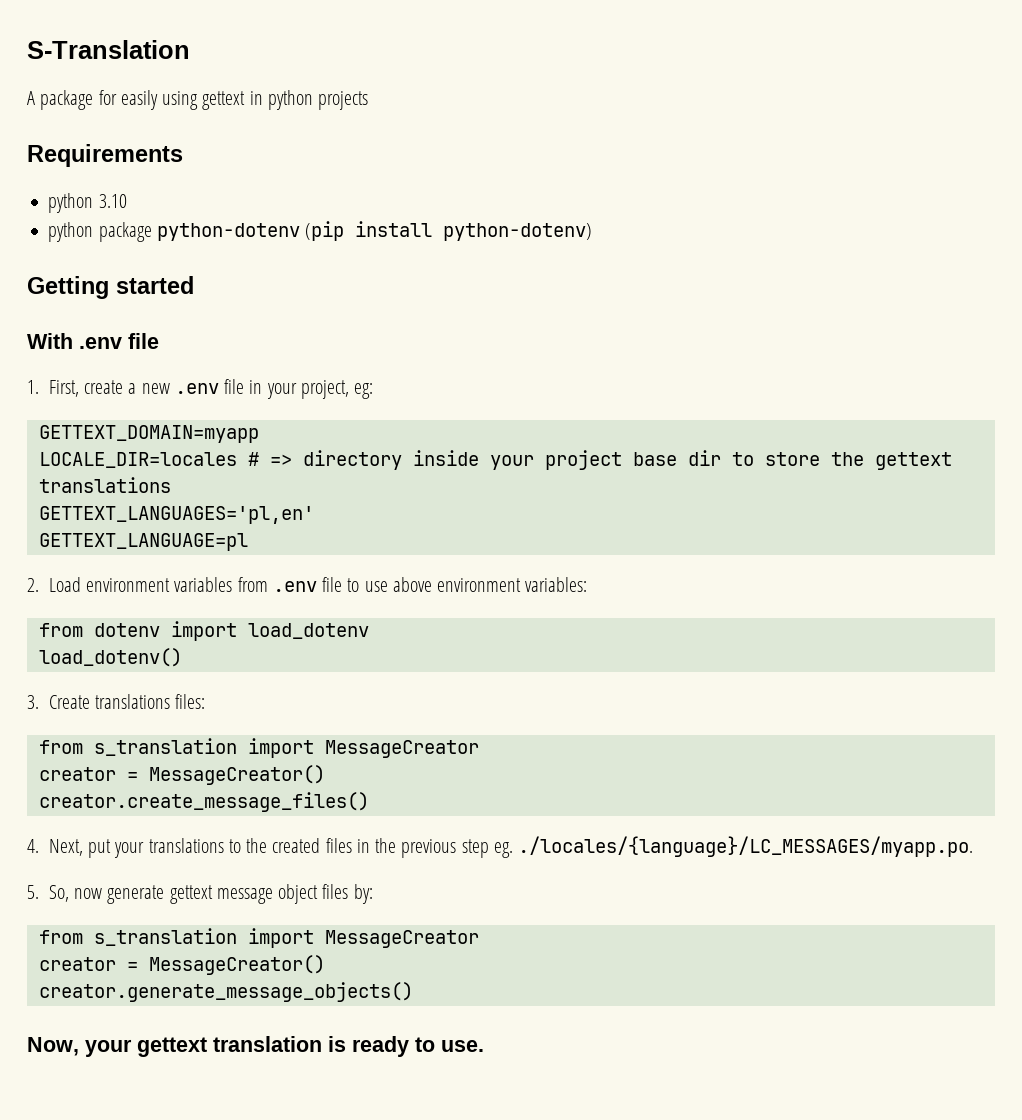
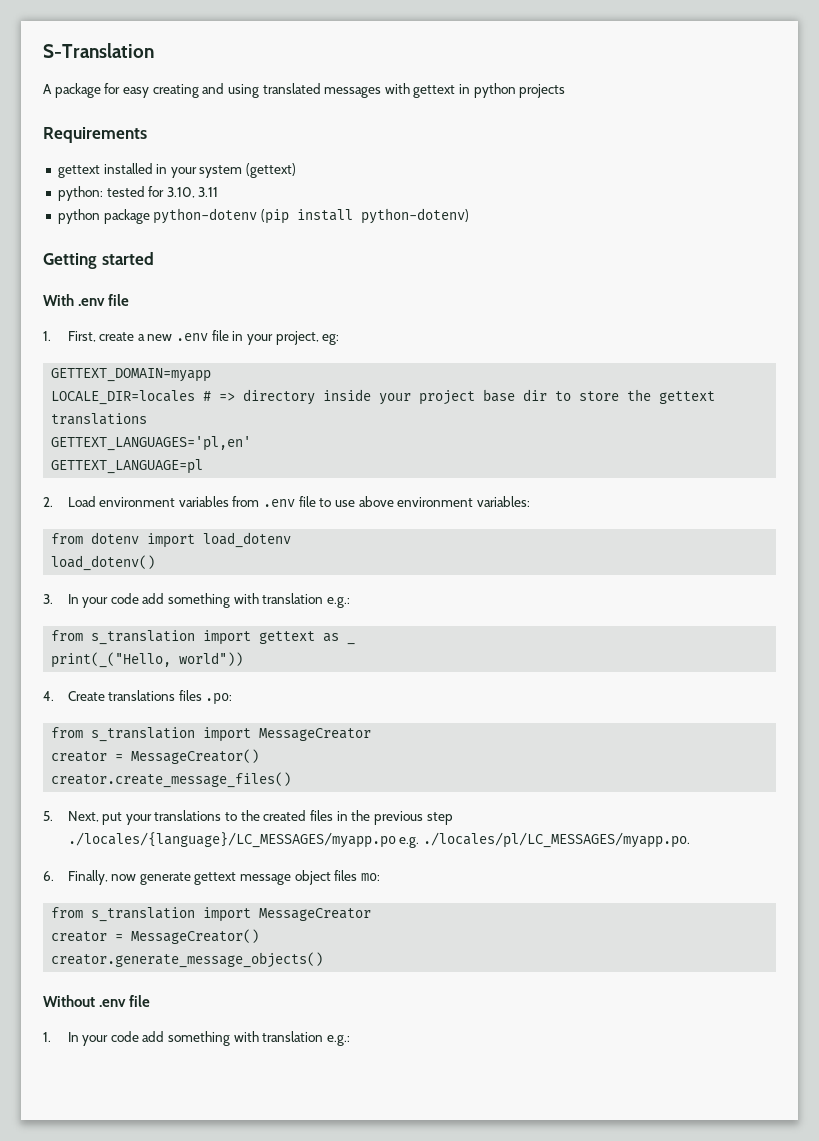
- A package for easily using gettext in python projects
+ A package for easy creating and using translated messages with gettext in python projects
- python 3.10
+ gettext installed in your system (gettext)
+ python: tested for 3.10, 3.11
- 3. Create translations files:
+ 3. In your code add something with translation e.g.:
+ from s_translation import gettext as _
+ print(_("Hello, world"))
+ 4. Create translations files .po:
- 4. Next, put your translations to the created files in the previous step eg. ./locales/{language}/LC_MESSAGES/myapp.po.
- 5. So, now generate gettext message object files by:
+ 5. Next, put your translations to the created files in the previous step ./locales/{language}/LC_MESSAGES/myapp.po e.g. ./locales/pl/LC_MESSAGES/myapp.po.
+ 6. Finally, now generate gettext message object files mo:
- Now, your gettext translation is ready to use.
+ Without .env file
+ 1. In your code add something with translation e.g.:

